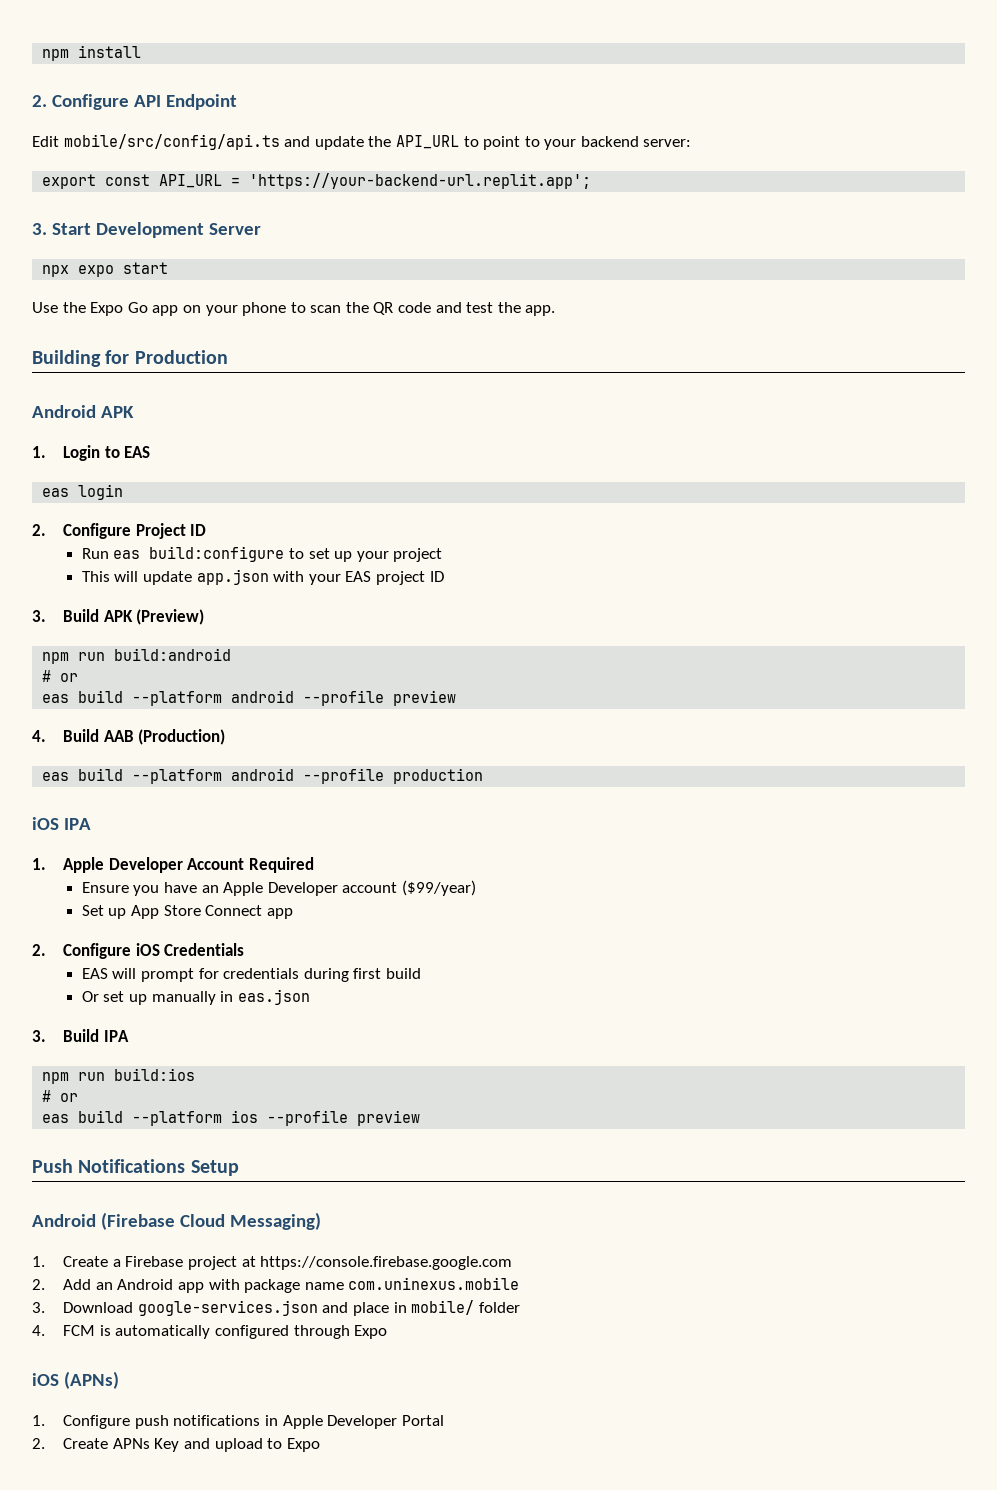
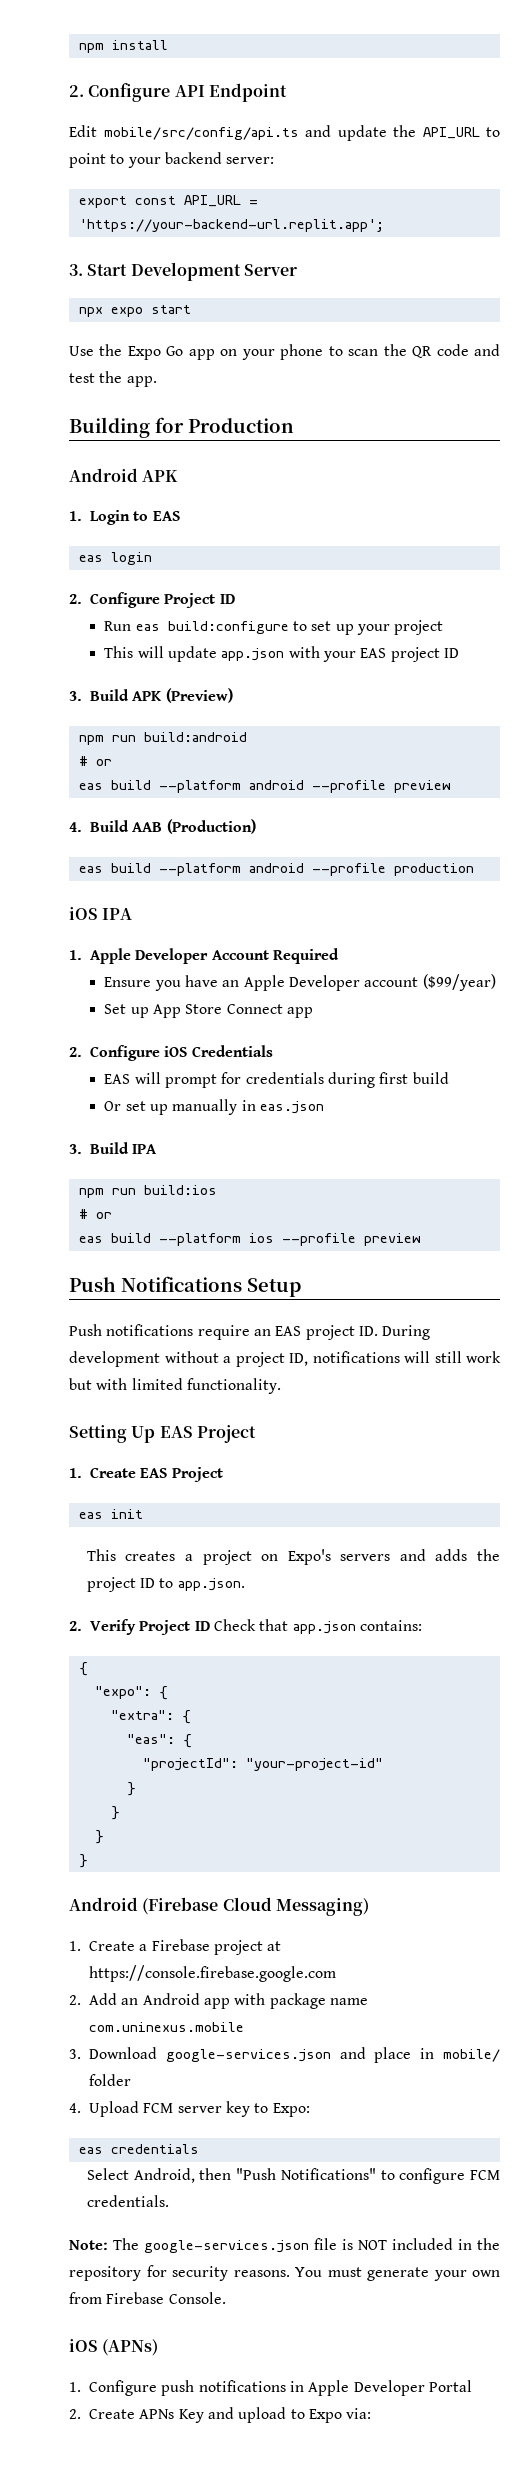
+ Push notifications require an EAS project ID. During development without a project ID, notifications will still work but with limited functionality.
+ Setting Up EAS Project
+ 1. Create EAS Project
+ eas init
+ This creates a project on Expo's servers and adds the project ID to app.json.
+ 2. Verify Project ID Check that app.json contains:
+ {
+ "expo": {
+ "extra": {
+ "eas": {
+ "projectId": "your-project-id"
+ }
+ }
+ }
+ }
- 4. FCM is automatically configured through Expo
+ 4. Upload FCM server key to Expo:
+ eas credentials
+ Select Android, then "Push Notifications" to configure FCM credentials.
+ Note: The google-services.json file is NOT included in the repository for security reasons. You must generate your own from Firebase Console.
- 2. Create APNs Key and upload to Expo
+ 2. Create APNs Key and upload to Expo via:

